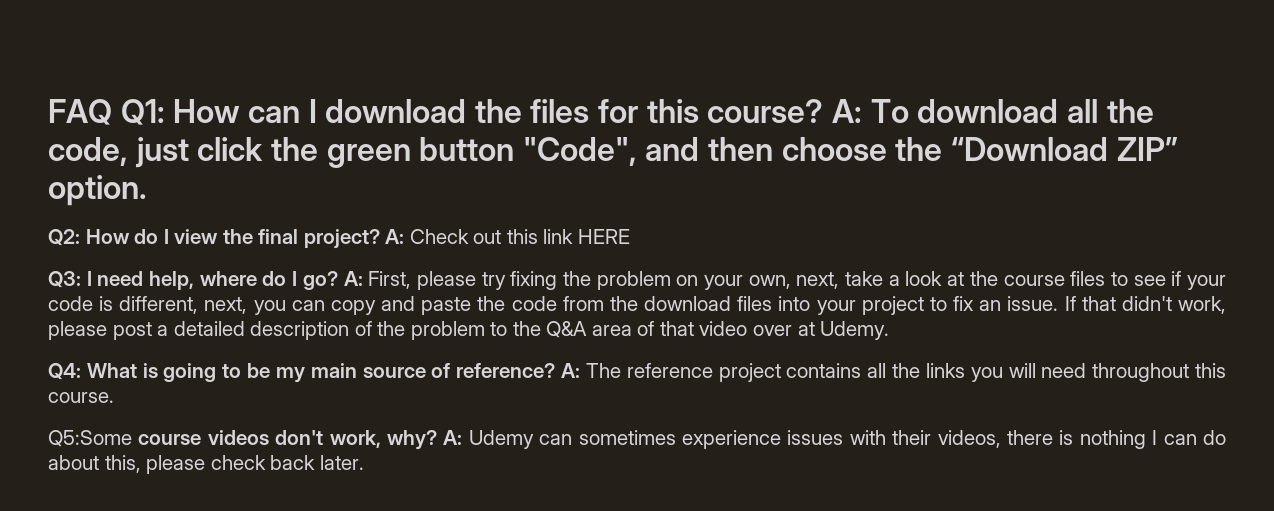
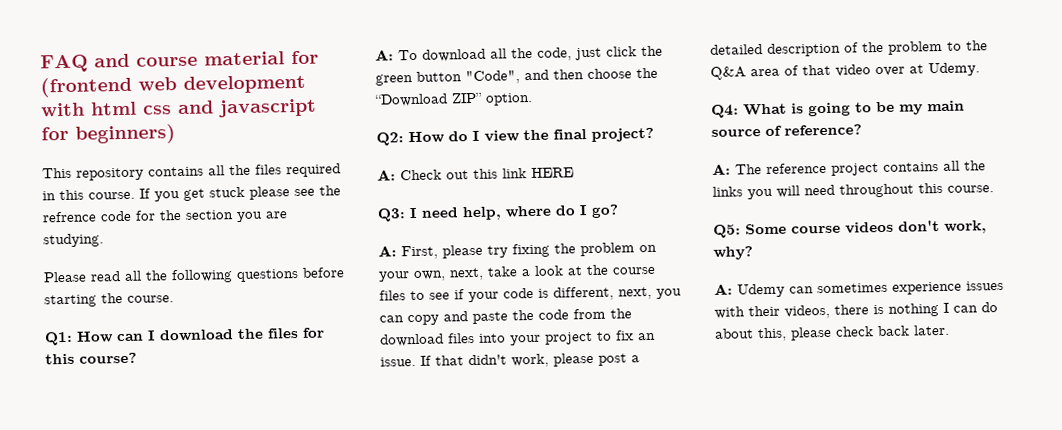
- FAQ Q1: How can I download the files for this course? A: To download all the code, just click the green button "Code", and then choose the “Download ZIP” option.
+ FAQ and course material for (frontend web development with html css and javascript for beginners)
+ This repository contains all the files required in this course. If you get stuck please see the refrence code for the section you are studying.
+ Please read all the following questions before starting the course.
+ Q1: How can I download the files for this course?
+ A: To download all the code, just click the green button "Code", and then choose the “Download ZIP” option.
- Q2: How do I view the final project? A: Check out this link HERE
+ Q2: How do I view the final project?
+ A: Check out this link HERE
- Q3: I need help, where do I go? A: First, please try fixing the problem on your own, next, take a look at the course files to see if your code is different, next, you can copy and paste the code from the download files into your project to fix an issue.
+ Q3: I need help, where do I go?
+ A: First, please try fixing the problem on your own, next, take a look at the course files to see if your code is different, next, you can copy and paste the code from the download files into your project to fix an issue.
- Q4: What is going to be my main source of reference? A: The reference project contains all the links you will need throughout this course.
+ Q4: What is going to be my main source of reference?
+ A: The reference project contains all the links you will need throughout this course.
- Q5:Some course videos don't work, why? A: Udemy can sometimes experience issues with their videos, there is nothing I can do about this, please check back later.
+ Q5: Some course videos don't work, why?
+ A: Udemy can sometimes experience issues with their videos, there is nothing I can do about this, please check back later.

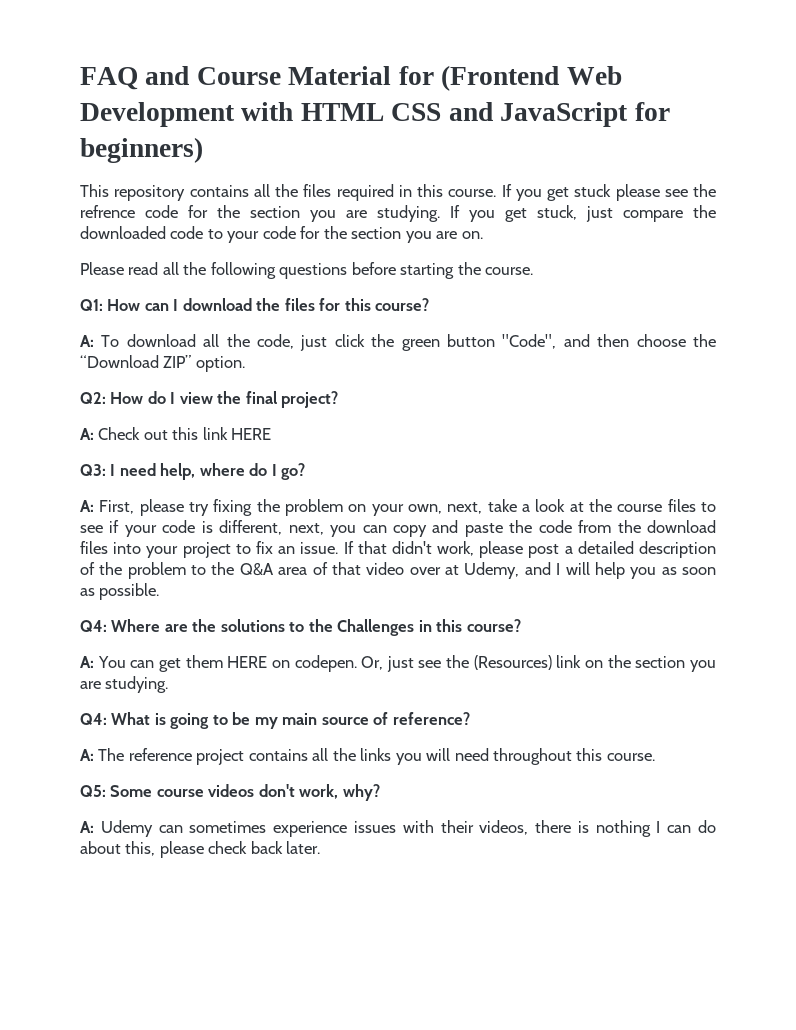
- FAQ and course material for (frontend web development with html css and javascript for beginners)
+ FAQ and Course Material for (Frontend Web Development with HTML CSS and JavaScript for beginners)
+ If you get stuck, just compare the downloaded code to your code for the section you are on.
- If that didn't work, please post a detailed description of the problem to the Q&A area of that video over at Udemy.
+ If that didn't work, please post a detailed description of the problem to the Q&A area of that video over at Udemy, and I will help you as soon as possible.
+ Q4: Where are the solutions to the Challenges in this course?
+ A: You can get them HERE on codepen. Or, just see the (Resources) link on the section you are studying.

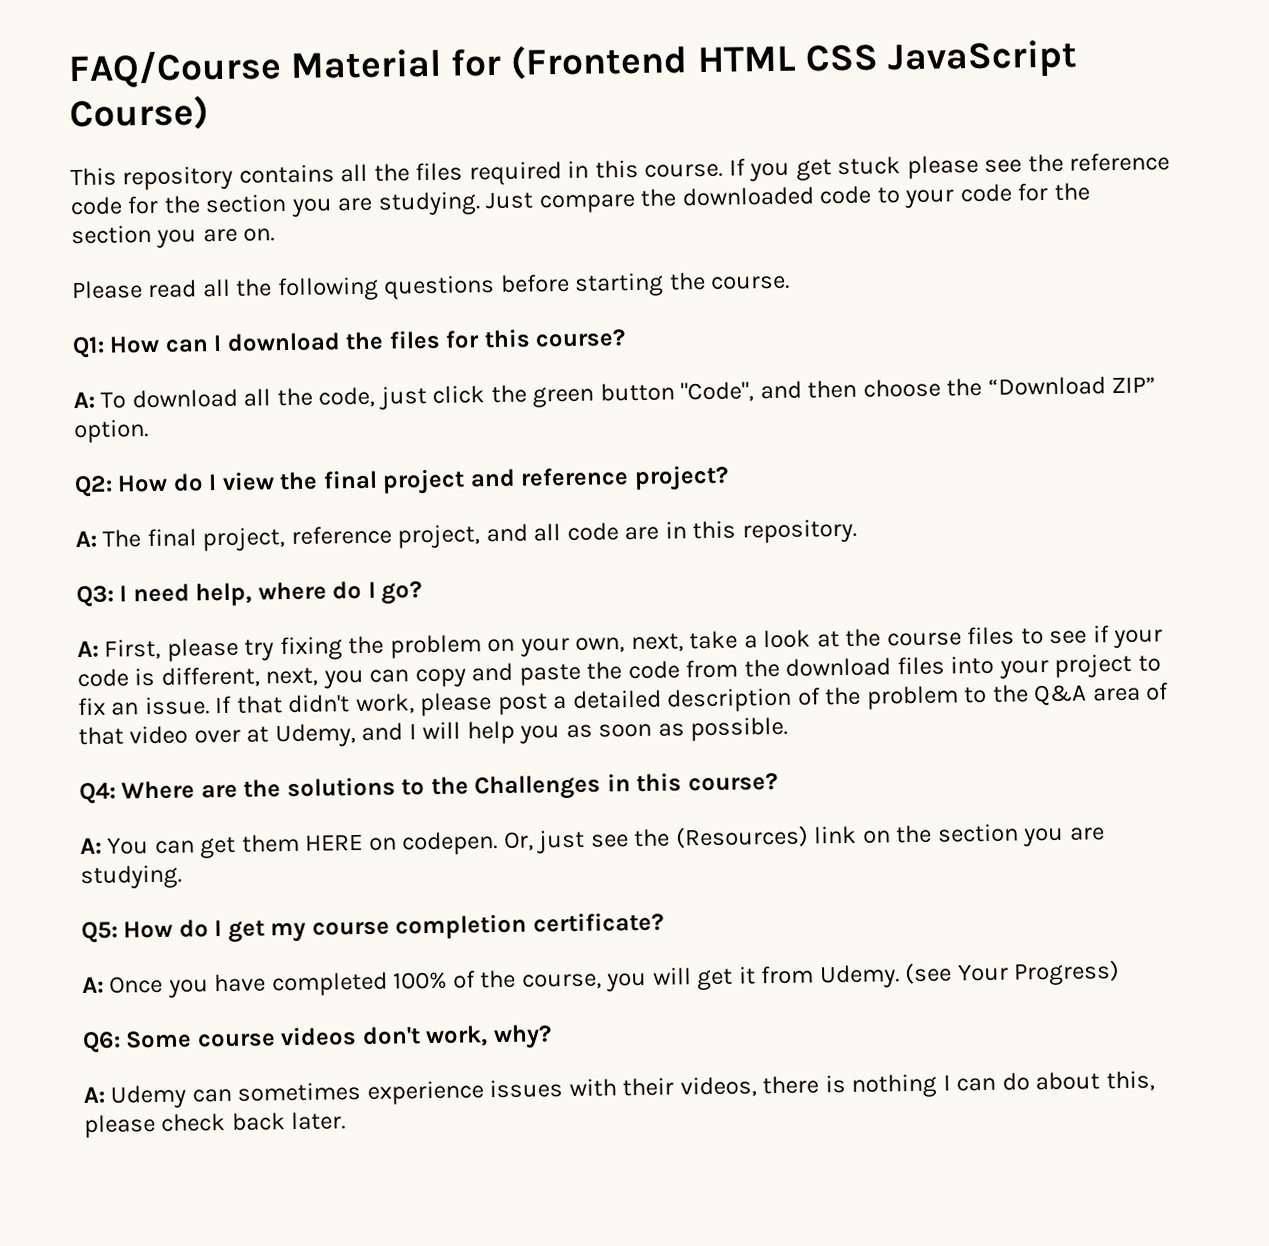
- FAQ and Course Material for (Frontend Web Development with HTML CSS and JavaScript for beginners)
+ FAQ/Course Material for (Frontend HTML CSS JavaScript Course)
- If you get stuck please see the refrence code for the section you are studying.
+ If you get stuck please see the reference code for the section you are studying.
- If you get stuck, just compare the downloaded code to your code for the section you are on.
+ Just compare the downloaded code to your code for the section you are on.
- Q2: How do I view the final project?
+ Q2: How do I view the final project and reference project?
- A: Check out this link HERE
+ A: The final project, reference project, and all code are in this repository.
- Q4: What is going to be my main source of reference?
- A: The reference project contains all the links you will need throughout this course.
- Q5: Some course videos don't work, why?
+ Q5: How do I get my course completion certificate?
+ A: Once you have completed 100% of the course, you will get it from Udemy. (see Your Progress)
+ Q6: Some course videos don't work, why?

